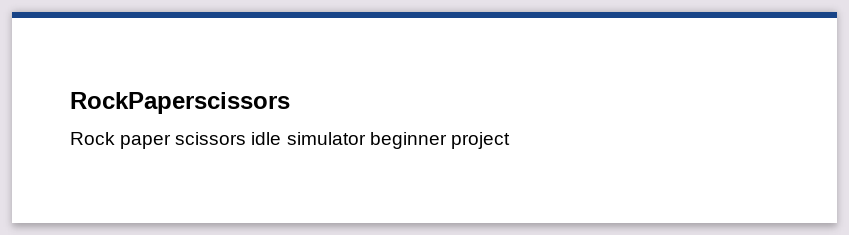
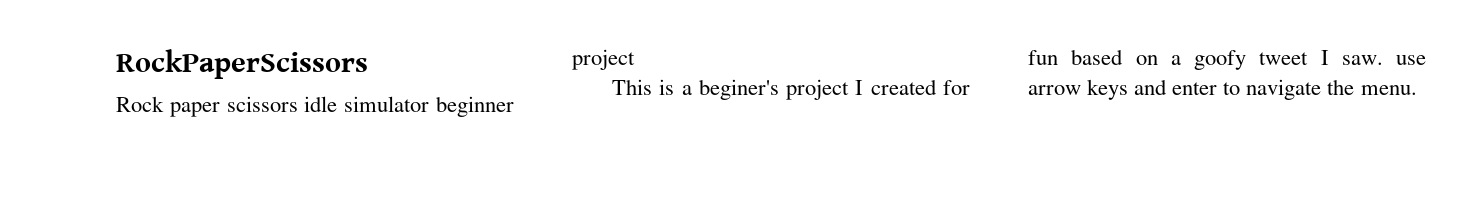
- RockPaperscissors
+ RockPaperScissors
+ This is a beginer's project I created for fun based on a goofy tweet I saw. use arrow keys and enter to navigate the menu.

